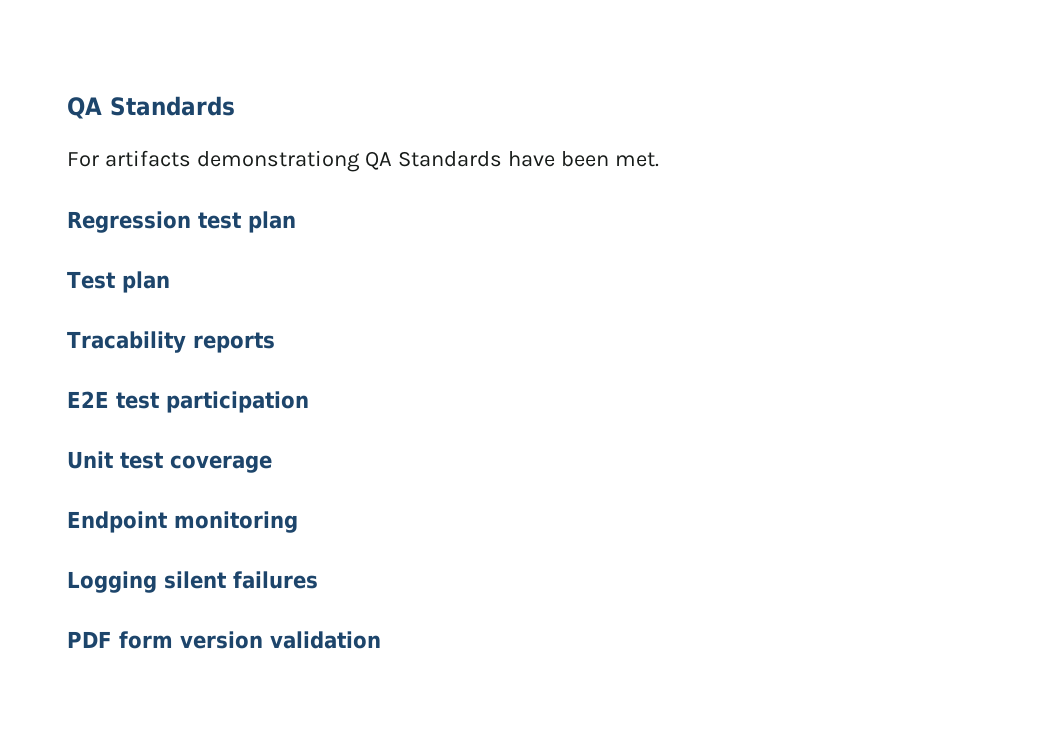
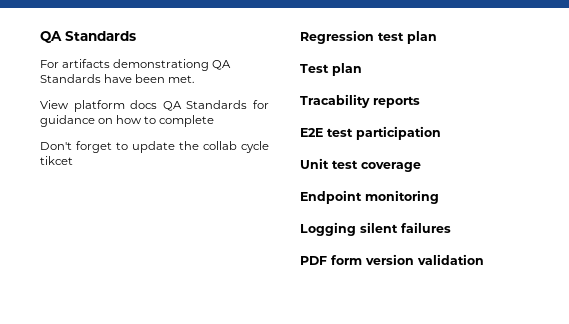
+ View platform docs QA Standards for guidance on how to complete
+ Don't forget to update the collab cycle tikcet

